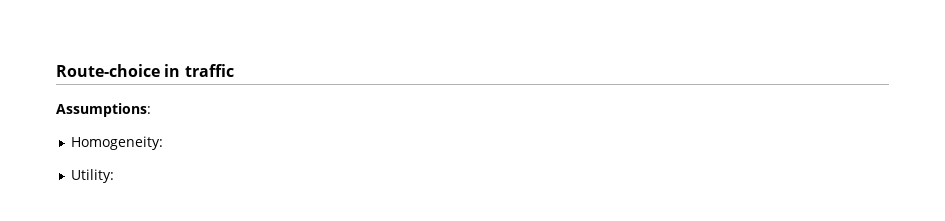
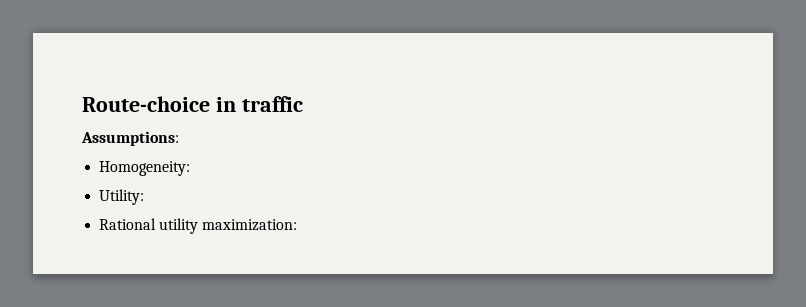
+ Rational utility maximization:

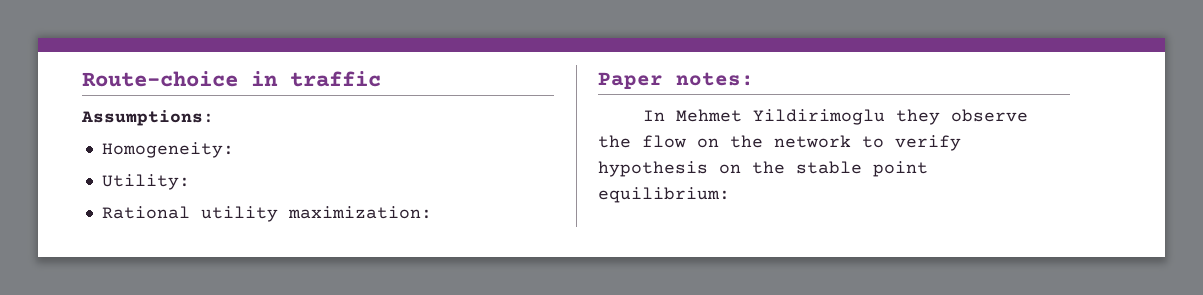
+ Paper notes:
+ In Mehmet Yildirimoglu they observe the flow on the network to verify hypothesis on the stable point equilibrium:

